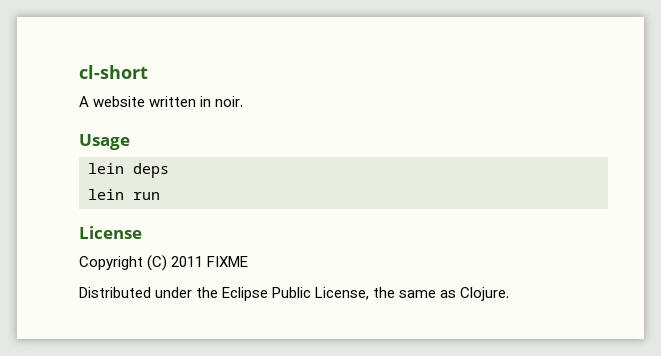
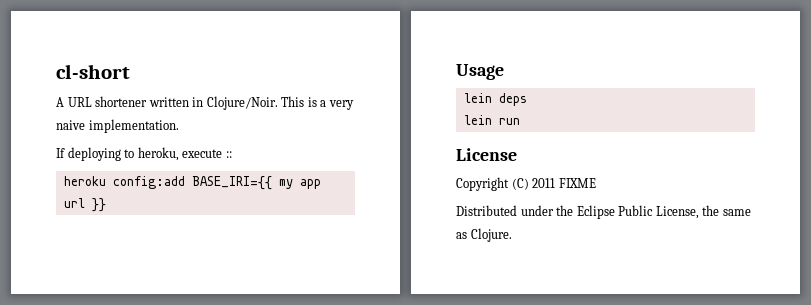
- A website written in noir.
+ A URL shortener written in Clojure/Noir. This is a very naive implementation.
+ If deploying to heroku, execute ::
+ heroku config:add BASE_IRI={{ my app url }}

